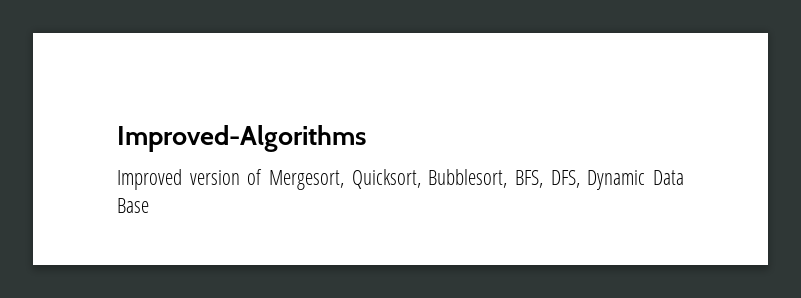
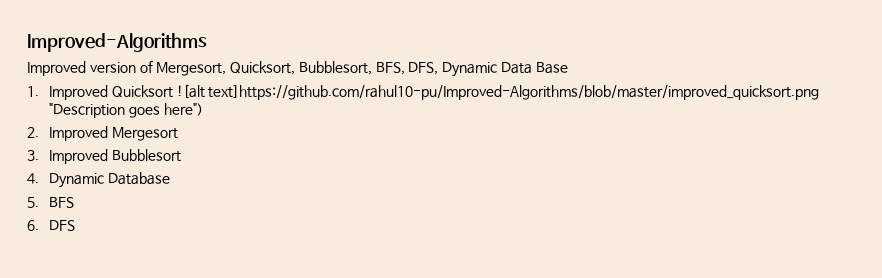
+ 1. Improved Quicksort ![alt text]https://github.com/rahul10-pu/Improved-Algorithms/blob/master/improved_quicksort.png "Description goes here")
+ 2. Improved Mergesort
+ 3. Improved Bubblesort
+ 4. Dynamic Database
+ 5. BFS
+ 6. DFS

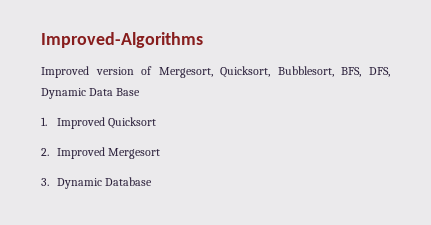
- 1. Improved Quicksort ![alt text]https://github.com/rahul10-pu/Improved-Algorithms/blob/master/improved_quicksort.png "Description goes here")
+ 1. Improved Quicksort
- 3. Improved Bubblesort
- 4. Dynamic Database
+ 3. Dynamic Database
- 5. BFS
- 6. DFS

